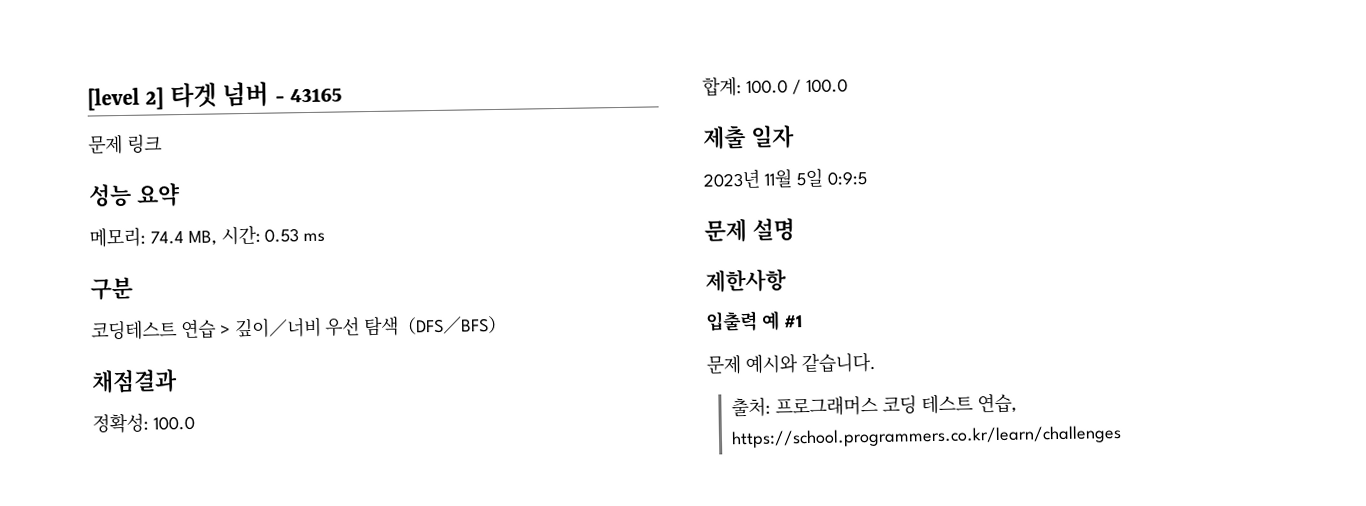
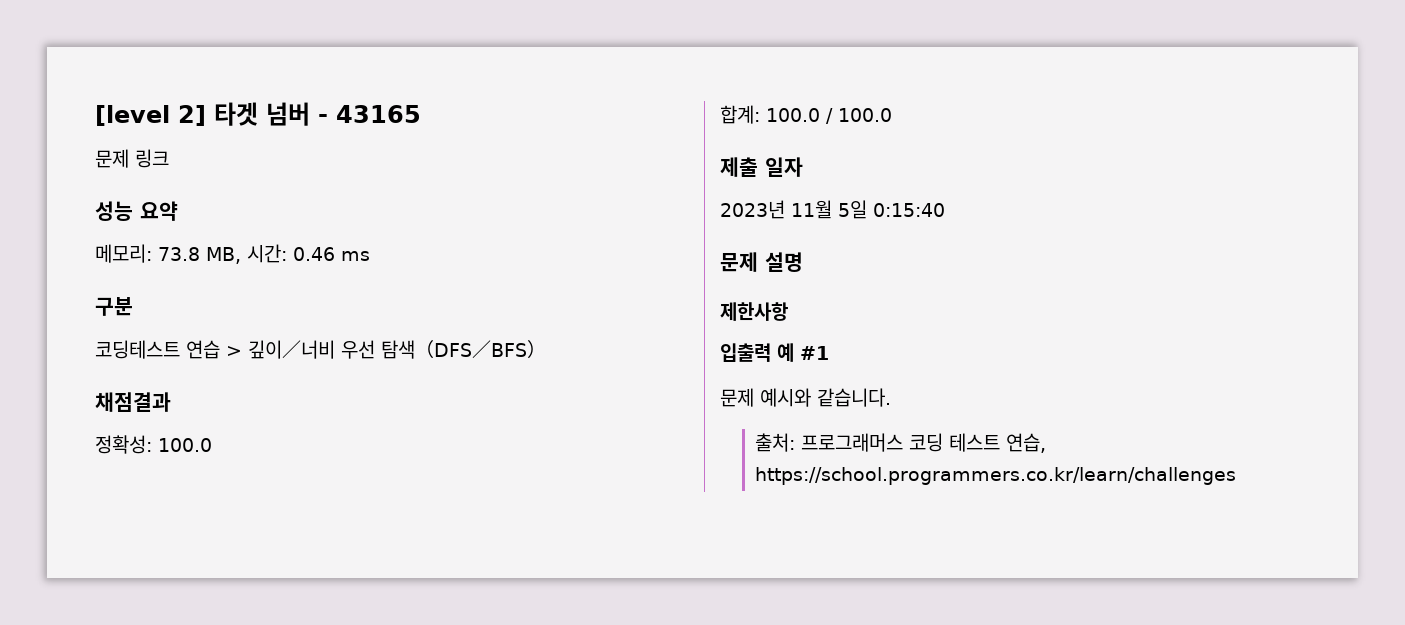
- 메모리: 74.4 MB, 시간: 0.53 ms
+ 메모리: 73.8 MB, 시간: 0.46 ms
- 2023년 11월 5일 0:9:5
+ 2023년 11월 5일 0:15:40

